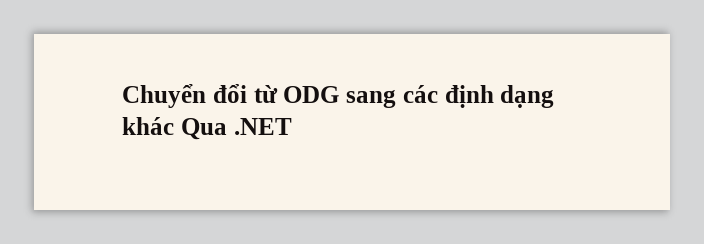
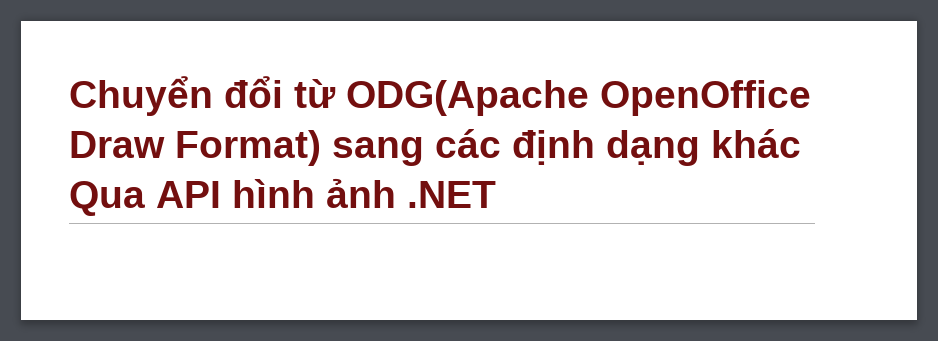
- Chuyển đổi từ ODG sang các định dạng khác Qua .NET
+ Chuyển đổi từ ODG(Apache OpenOffice Draw Format) sang các định dạng khác Qua API hình ảnh .NET

